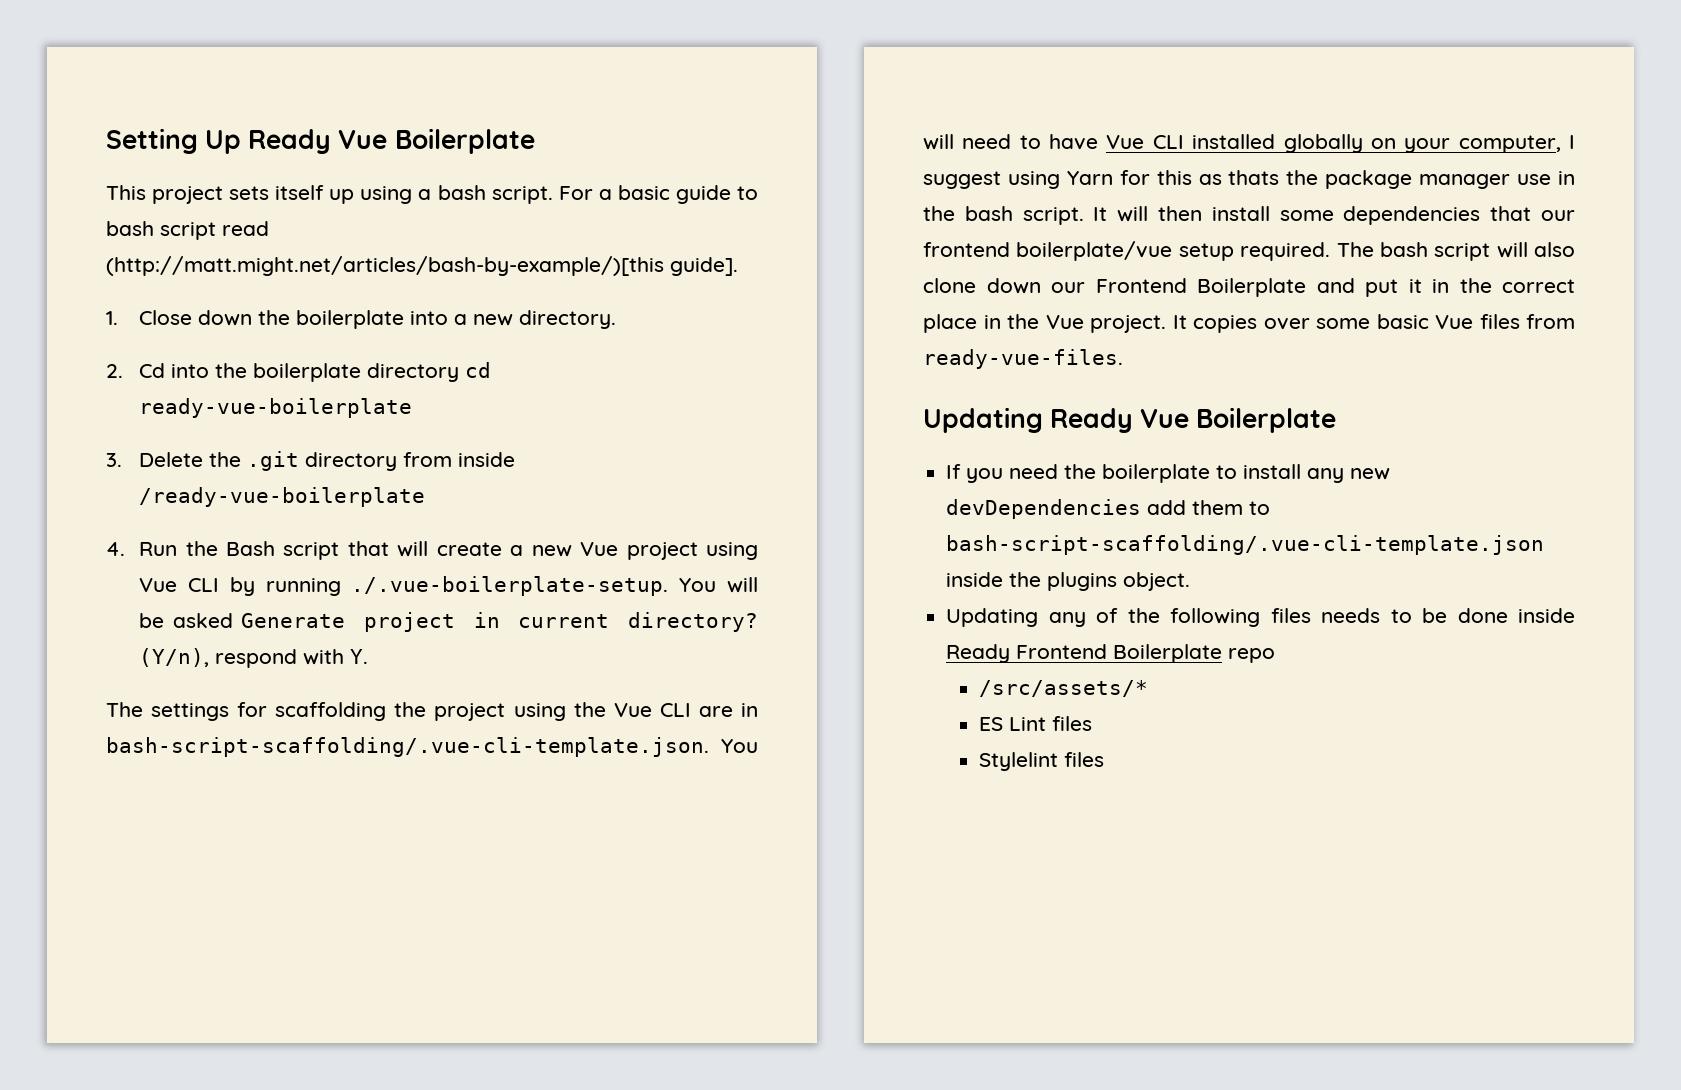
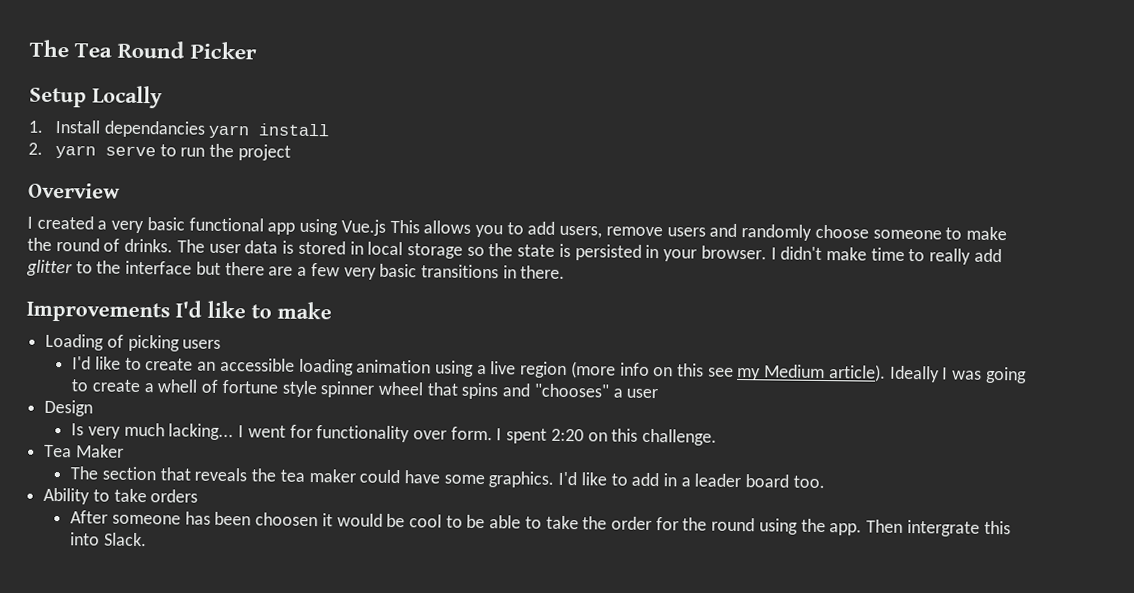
- Setting Up Ready Vue Boilerplate
- This project sets itself up using a bash script. For a basic guide to bash script read (http://matt.might.net/articles/bash-by-example/)[this guide].
- 1. Close down the boilerplate into a new directory.
- 2. Cd into the boilerplate directory cd ready-vue-boilerplate
- 3. Delete the .git directory from inside /ready-vue-boilerplate
- 4. Run the Bash script that will create a new Vue project using Vue CLI by running ./.vue-boilerplate-setup. You will be asked Generate project in current directory? (Y/n), respond with Y.
- The settings for scaffolding the project using the Vue CLI are in bash-script-scaffolding/.vue-cli-template.json. You will need to have Vue CLI installed globally on your computer, I suggest using Yarn for this as thats the package manager use in the bash script. It will then install some dependencies that our frontend boilerplate/vue setup required. The bash script will also clone down our Frontend Boilerplate and put it in the correct place in the Vue project. It copies over some basic Vue files from ready-vue-files.
- Updating Ready Vue Boilerplate
- If you need the boilerplate to install any new devDependencies add them to bash-script-scaffolding/.vue-cli-template.json inside the plugins object.
- Updating any of the following files needs to be done inside Ready Frontend Boilerplate repo
- /src/assets/*
- ES Lint files
- Stylelint files
+ The Tea Round Picker
+ Setup Locally
+ 1. Install dependancies yarn install
+ 2. yarn serve to run the project
+ Overview
+ I created a very basic functional app using Vue.js This allows you to add users, remove users and randomly choose someone to make the round of drinks. The user data is stored in local storage so the state is persisted in your browser. I didn't make time to really add glitter to the interface but there are a few very basic transitions in there.
+ Improvements I'd like to make
+ Loading of picking users
+ I'd like to create an accessible loading animation using a live region (more info on this see my Medium article). Ideally I was going to create a whell of fortune style spinner wheel that spins and "chooses" a user
+ Design
+ Is very much lacking... I went for functionality over form. I spent 2:20 on this challenge.
+ Tea Maker
+ The section that reveals the tea maker could have some graphics. I'd like to add in a leader board too.
+ Ability to take orders
+ After someone has been choosen it would be cool to be able to take the order for the round using the app. Then intergrate this into Slack.

